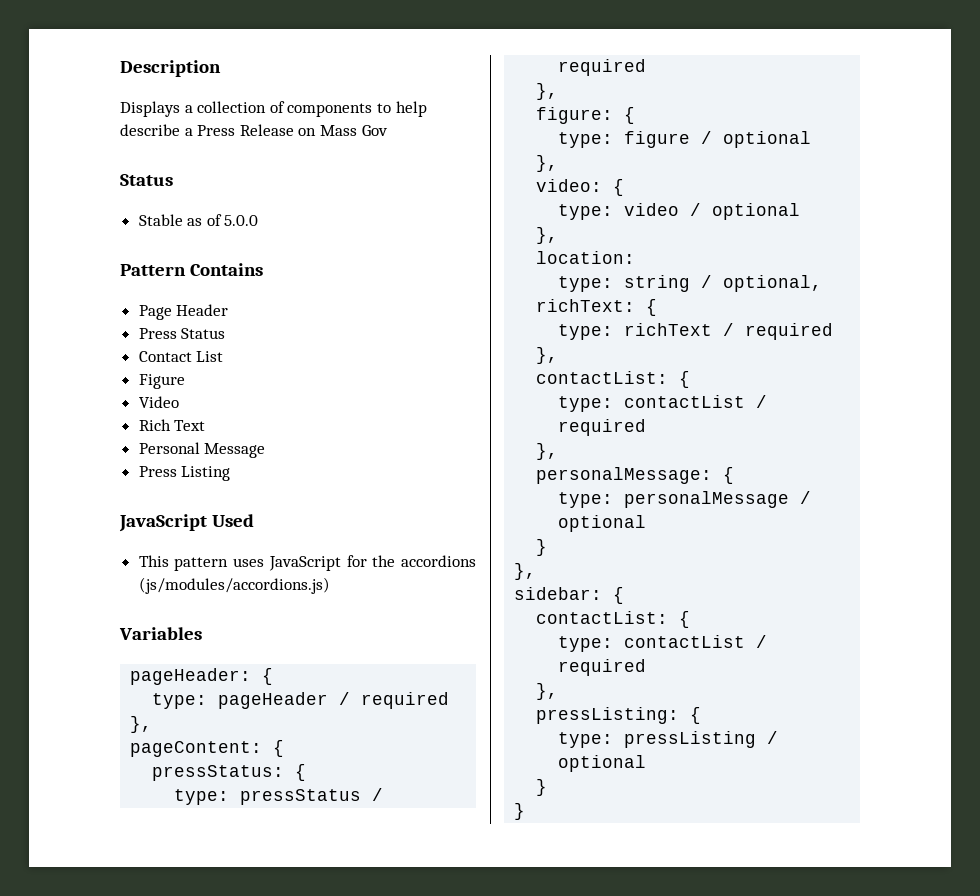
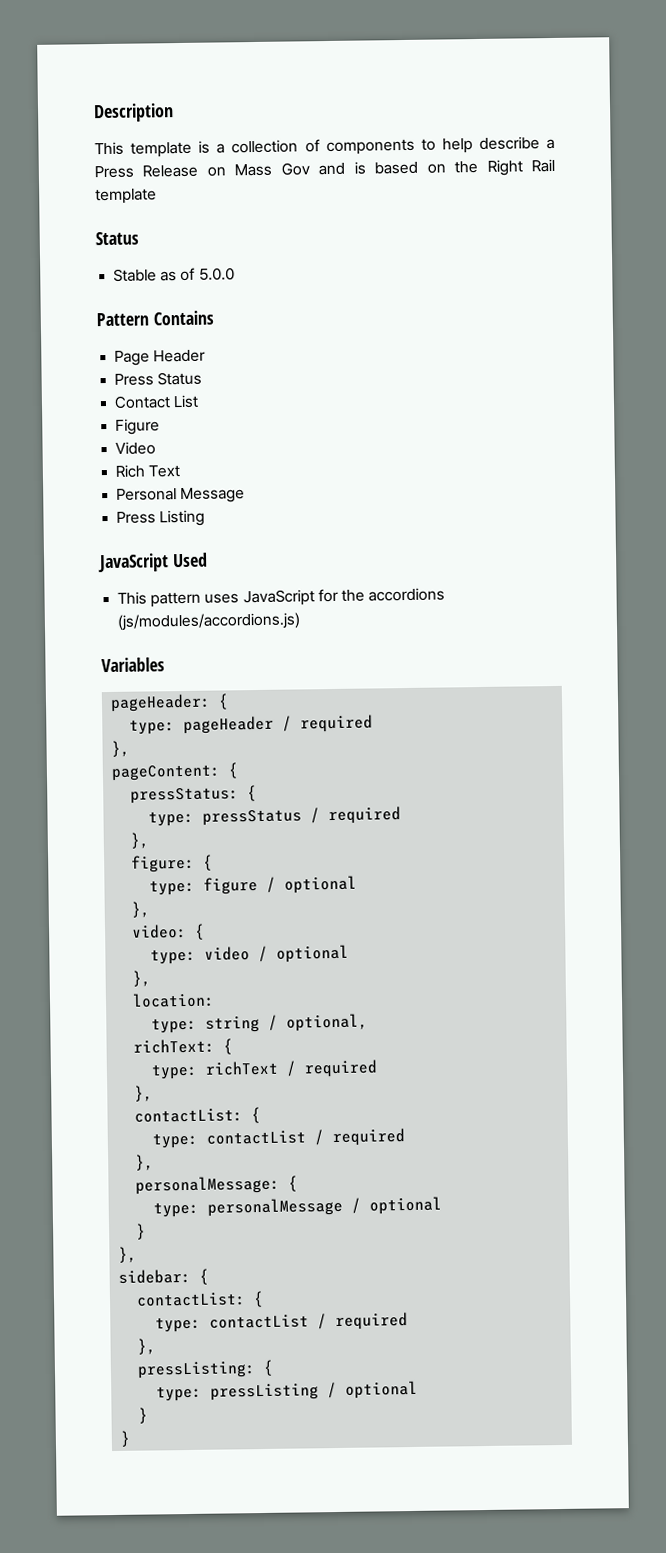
- Displays a collection of components to help describe a Press Release on Mass Gov
+ This template is a collection of components to help describe a Press Release on Mass Gov and is based on the Right Rail template

